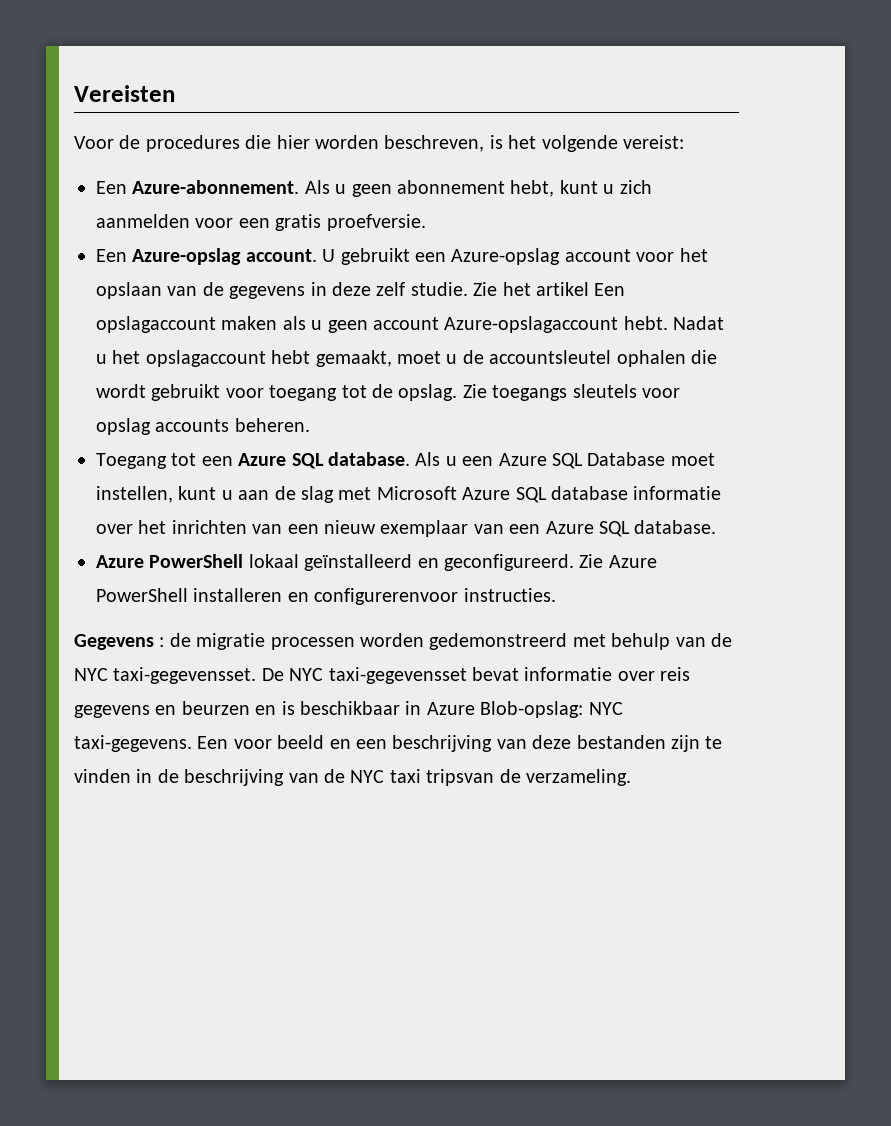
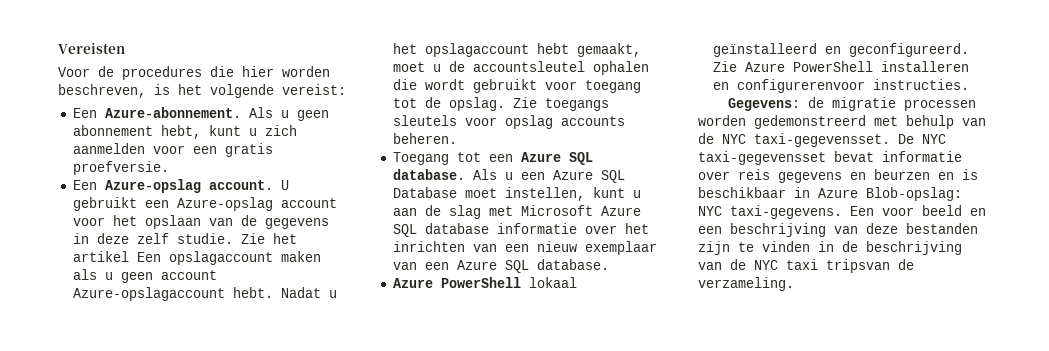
- Gegevens : de migratie processen worden gedemonstreerd met behulp van de NYC taxi-gegevensset.
+ Gegevens: de migratie processen worden gedemonstreerd met behulp van de NYC taxi-gegevensset.

